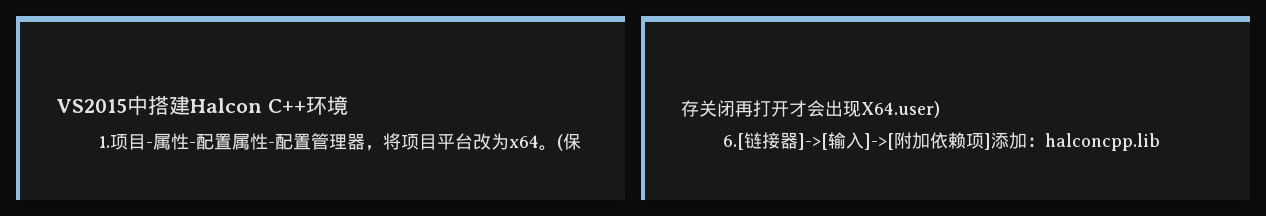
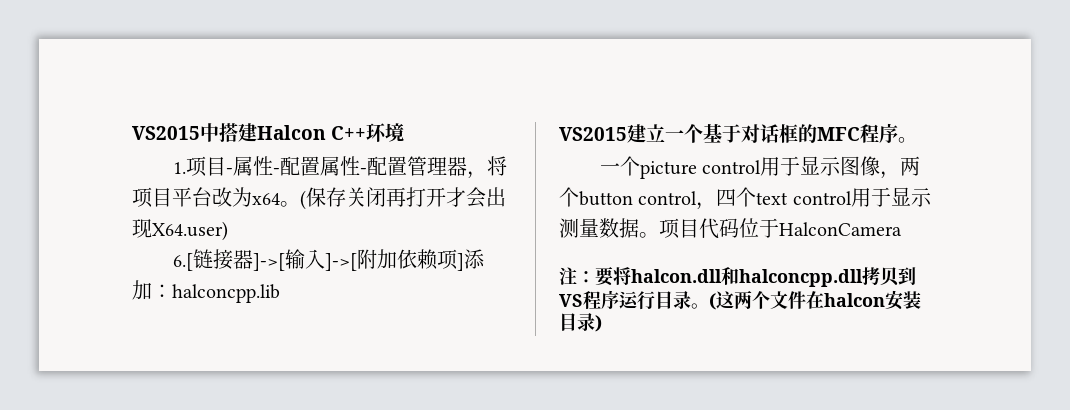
+ VS2015建立一个基于对话框的MFC程序。
+ 一个picture control用于显示图像，两个button control，四个text control用于显示测量数据。项目代码位于HalconCamera
+ 注：要将halcon.dll和halconcpp.dll拷贝到VS程序运行目录。(这两个文件在halcon安装目录)

